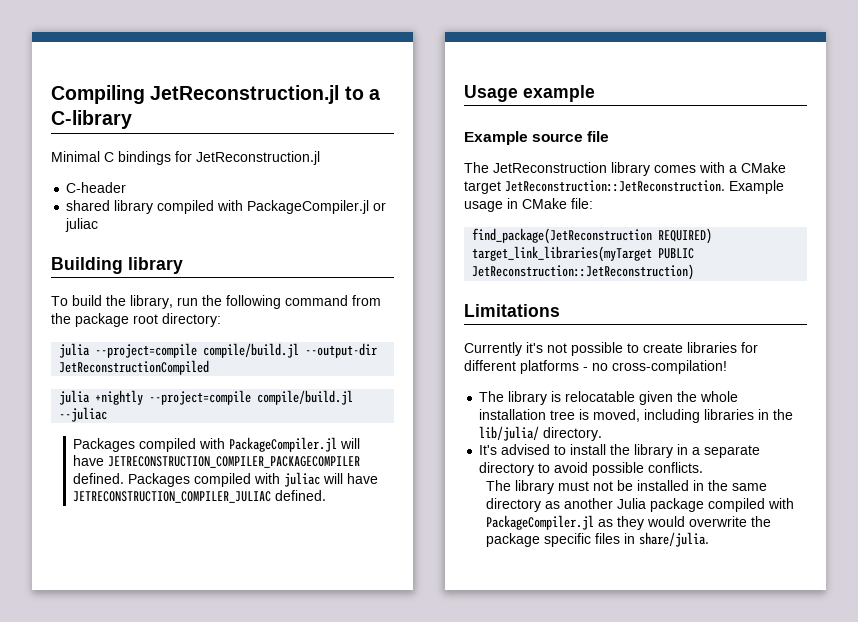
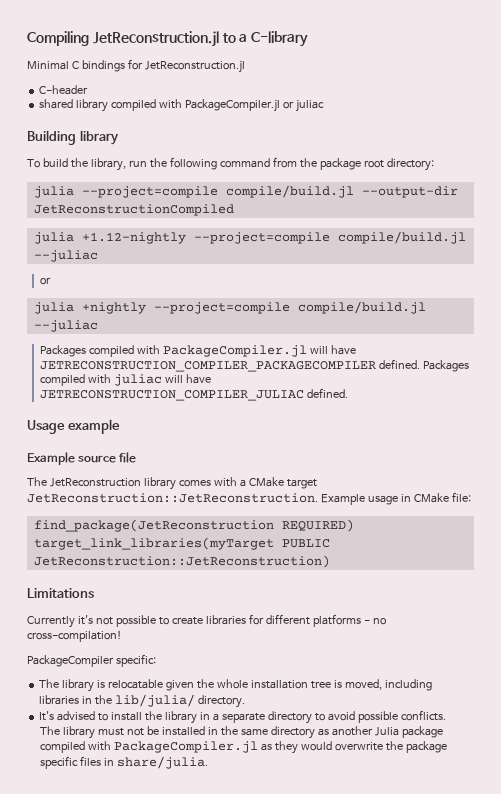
+ julia +1.12-nightly --project=compile compile/build.jl --juliac
+ or
+ PackageCompiler specific:

